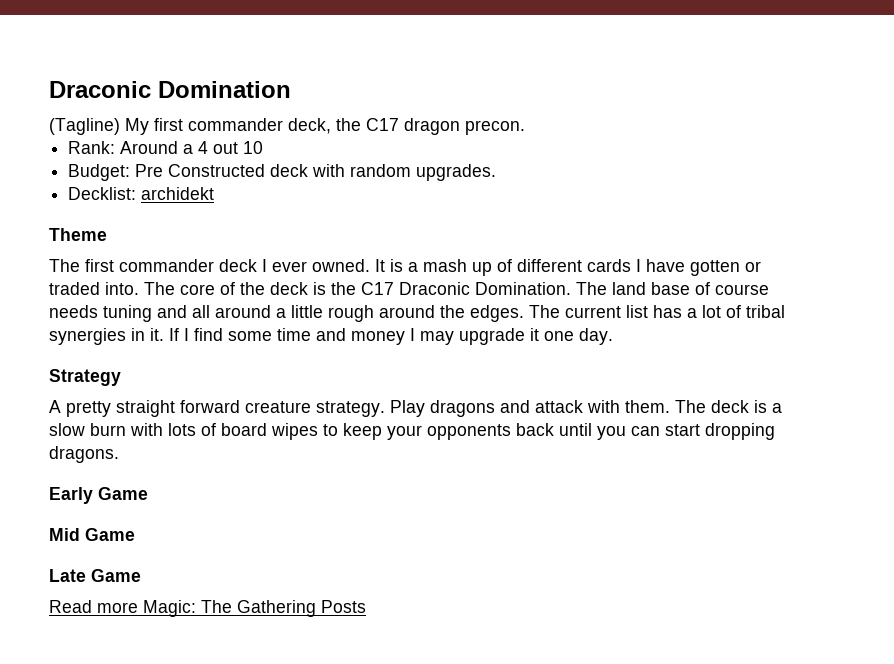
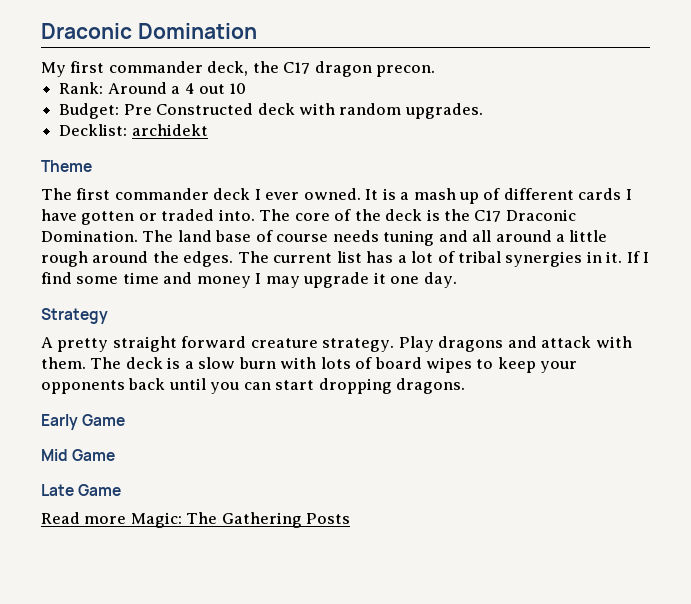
- (Tagline) My first commander deck, the C17 dragon precon.
+ My first commander deck, the C17 dragon precon.

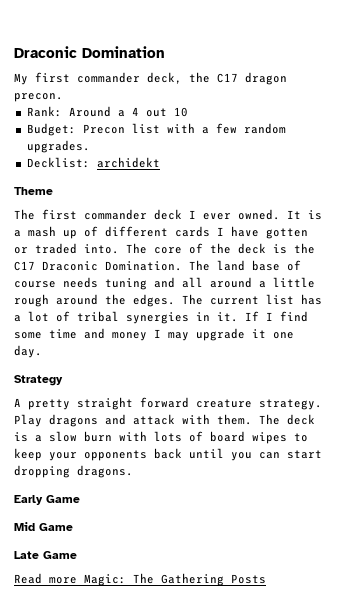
- Budget: Pre Constructed deck with random upgrades.
+ Budget: Precon list with a few random upgrades.

